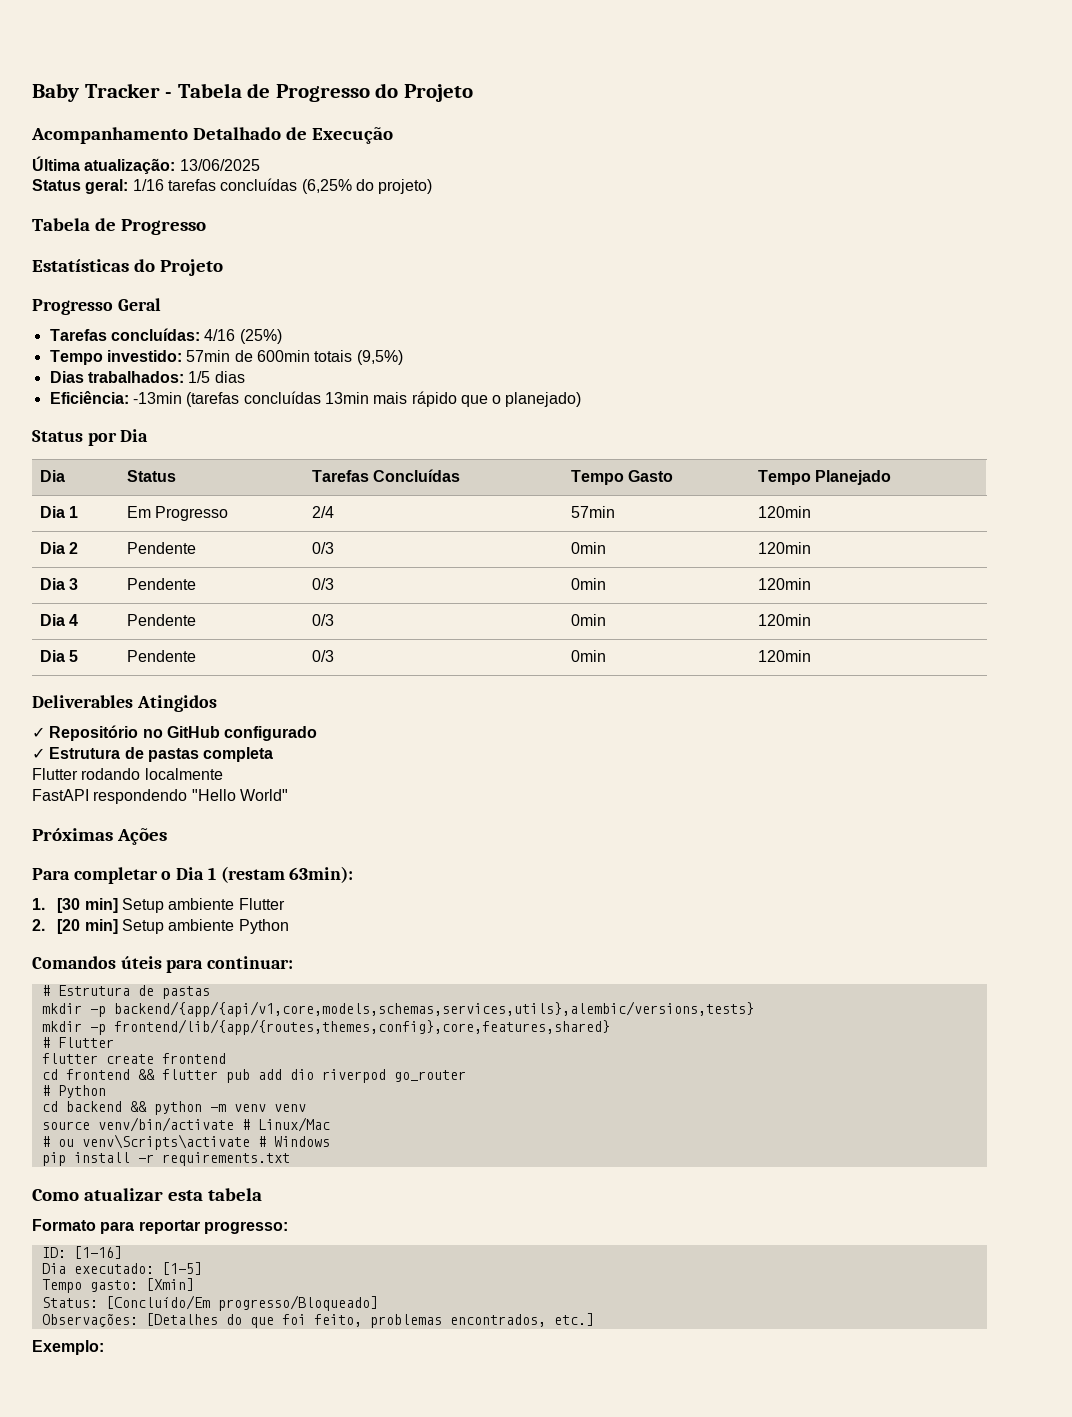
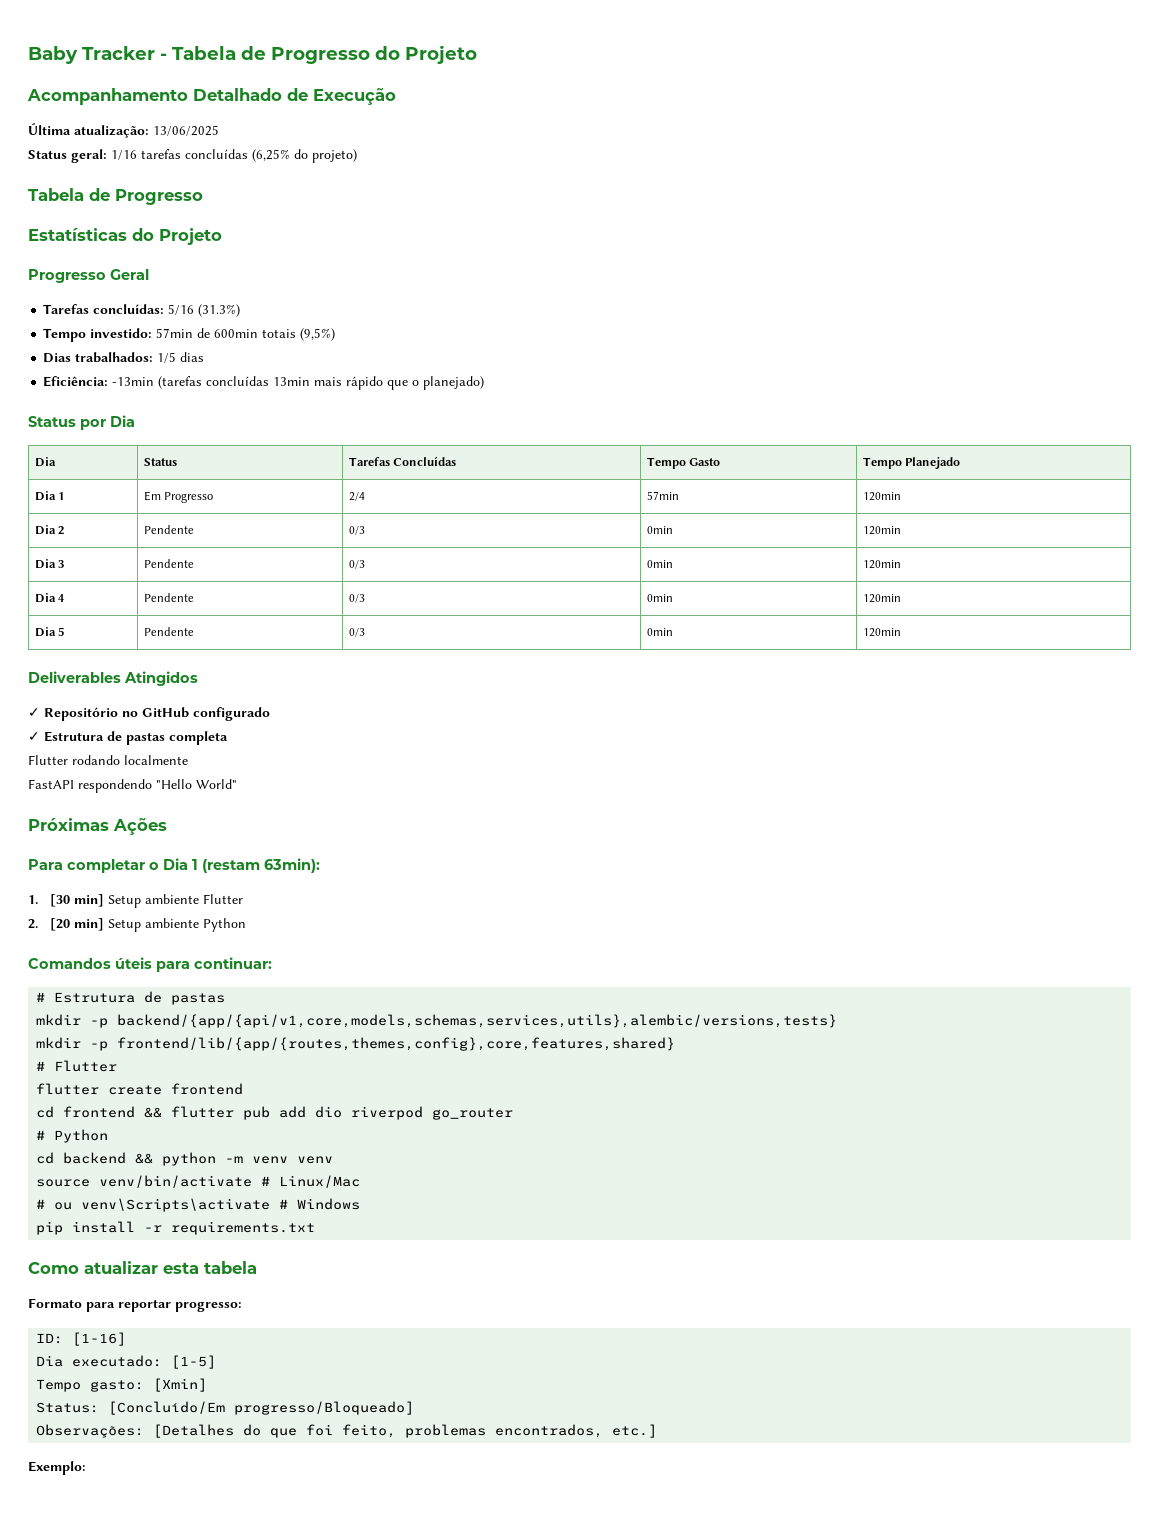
- Tarefas concluídas: 4/16 (25%)
+ Tarefas concluídas: 5/16 (31.3%)

